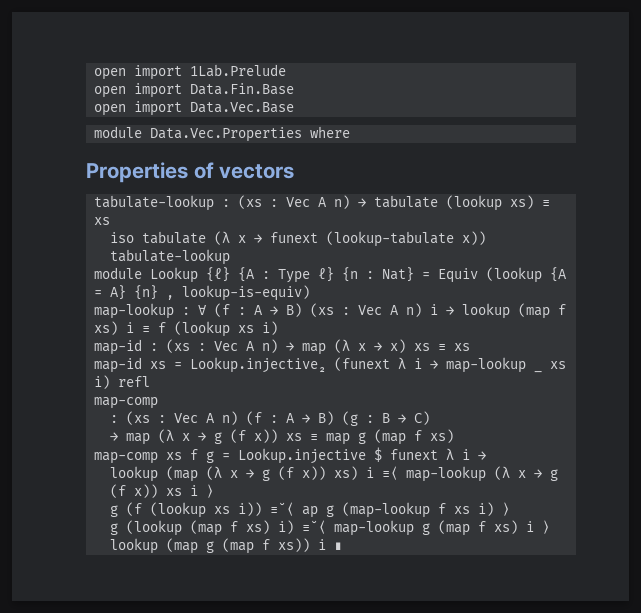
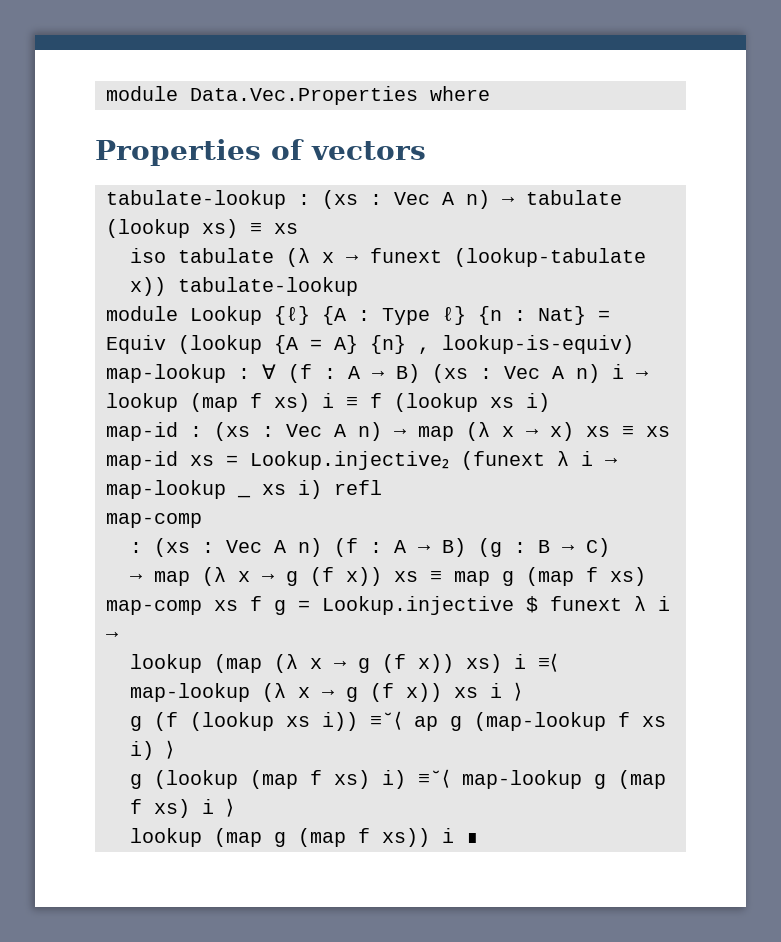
- open import 1Lab.Prelude
- open import Data.Fin.Base
- open import Data.Vec.Base

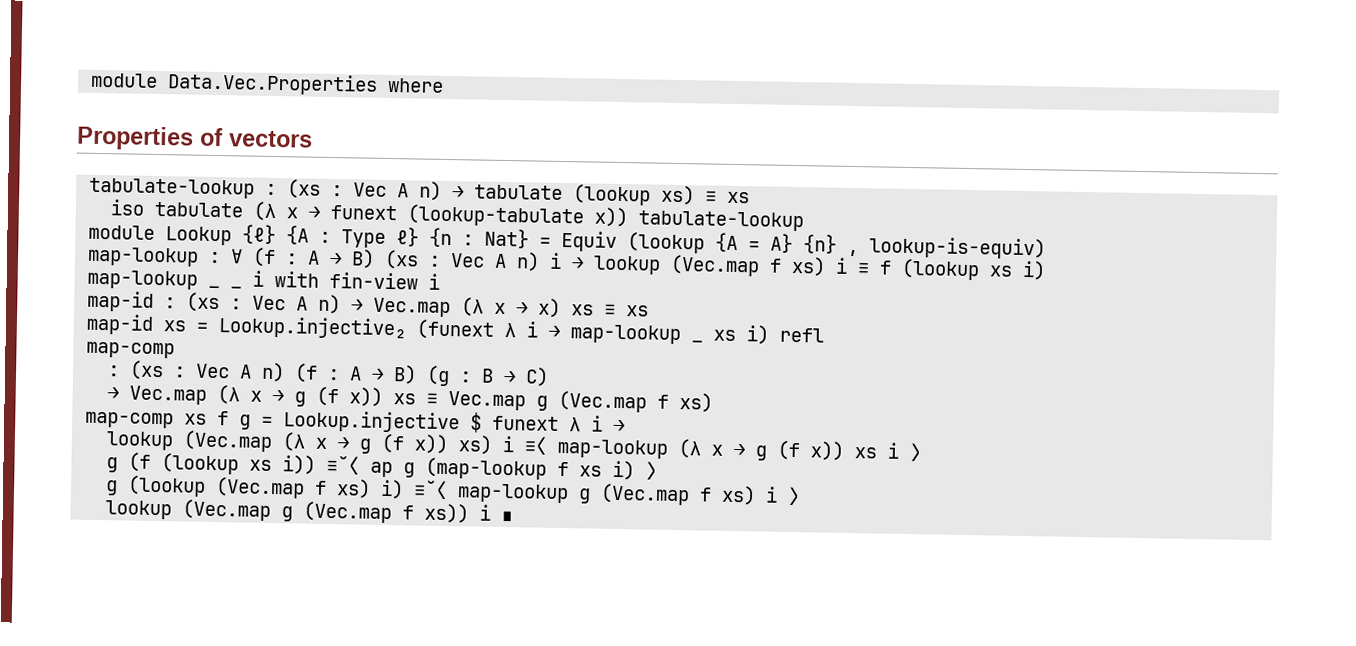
- map-lookup : ∀ (f : A → B) (xs : Vec A n) i → lookup (map f xs) i ≡ f (lookup xs i)
+ map-lookup : ∀ (f : A → B) (xs : Vec A n) i → lookup (Vec.map f xs) i ≡ f (lookup xs i)
+ map-lookup _ _ i with fin-view i
- map-id : (xs : Vec A n) → map (λ x → x) xs ≡ xs
+ map-id : (xs : Vec A n) → Vec.map (λ x → x) xs ≡ xs
- → map (λ x → g (f x)) xs ≡ map g (map f xs)
+ → Vec.map (λ x → g (f x)) xs ≡ Vec.map g (Vec.map f xs)
- lookup (map (λ x → g (f x)) xs) i ≡⟨ map-lookup (λ x → g (f x)) xs i ⟩
+ lookup (Vec.map (λ x → g (f x)) xs) i ≡⟨ map-lookup (λ x → g (f x)) xs i ⟩
- g (lookup (map f xs) i) ≡˘⟨ map-lookup g (map f xs) i ⟩
+ g (lookup (Vec.map f xs) i) ≡˘⟨ map-lookup g (Vec.map f xs) i ⟩
- lookup (map g (map f xs)) i ∎
+ lookup (Vec.map g (Vec.map f xs)) i ∎

